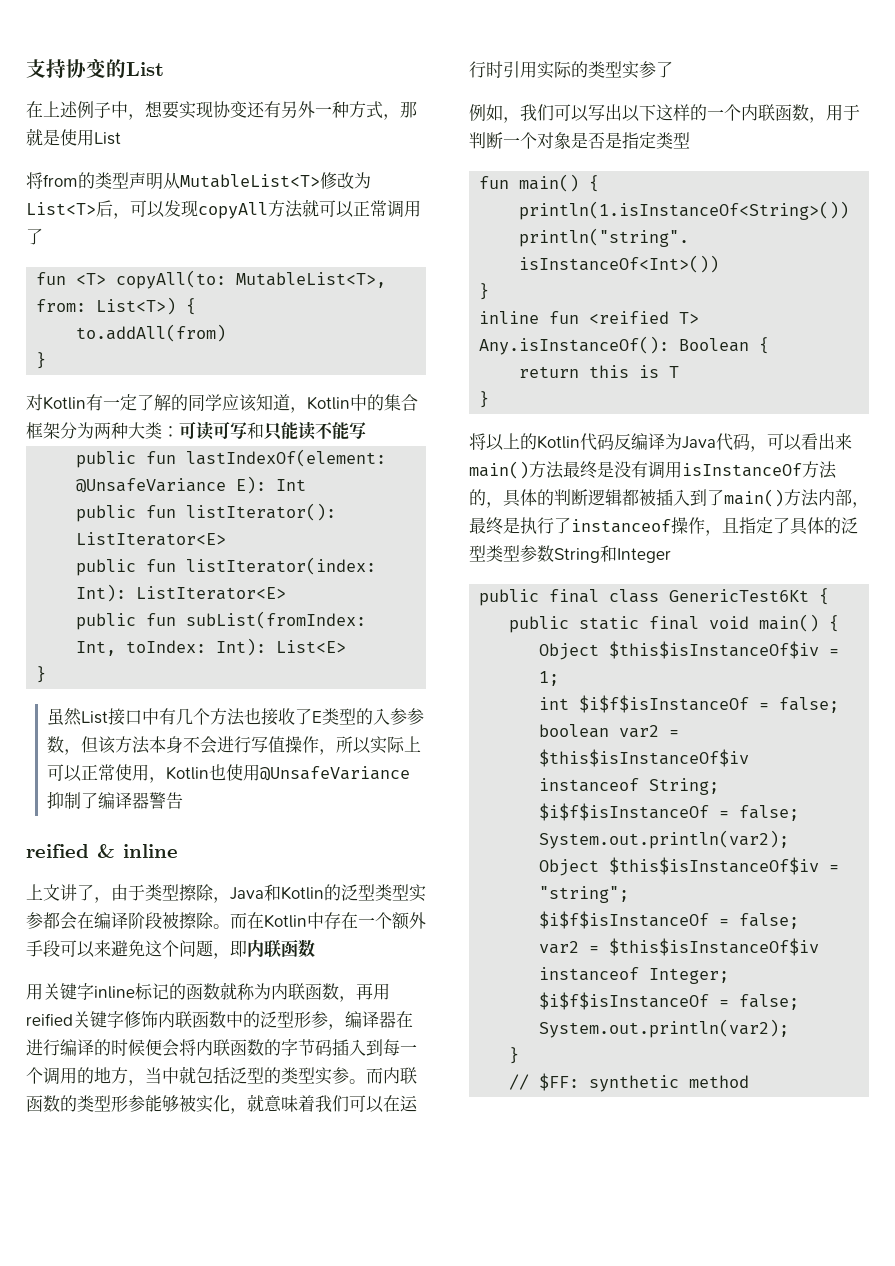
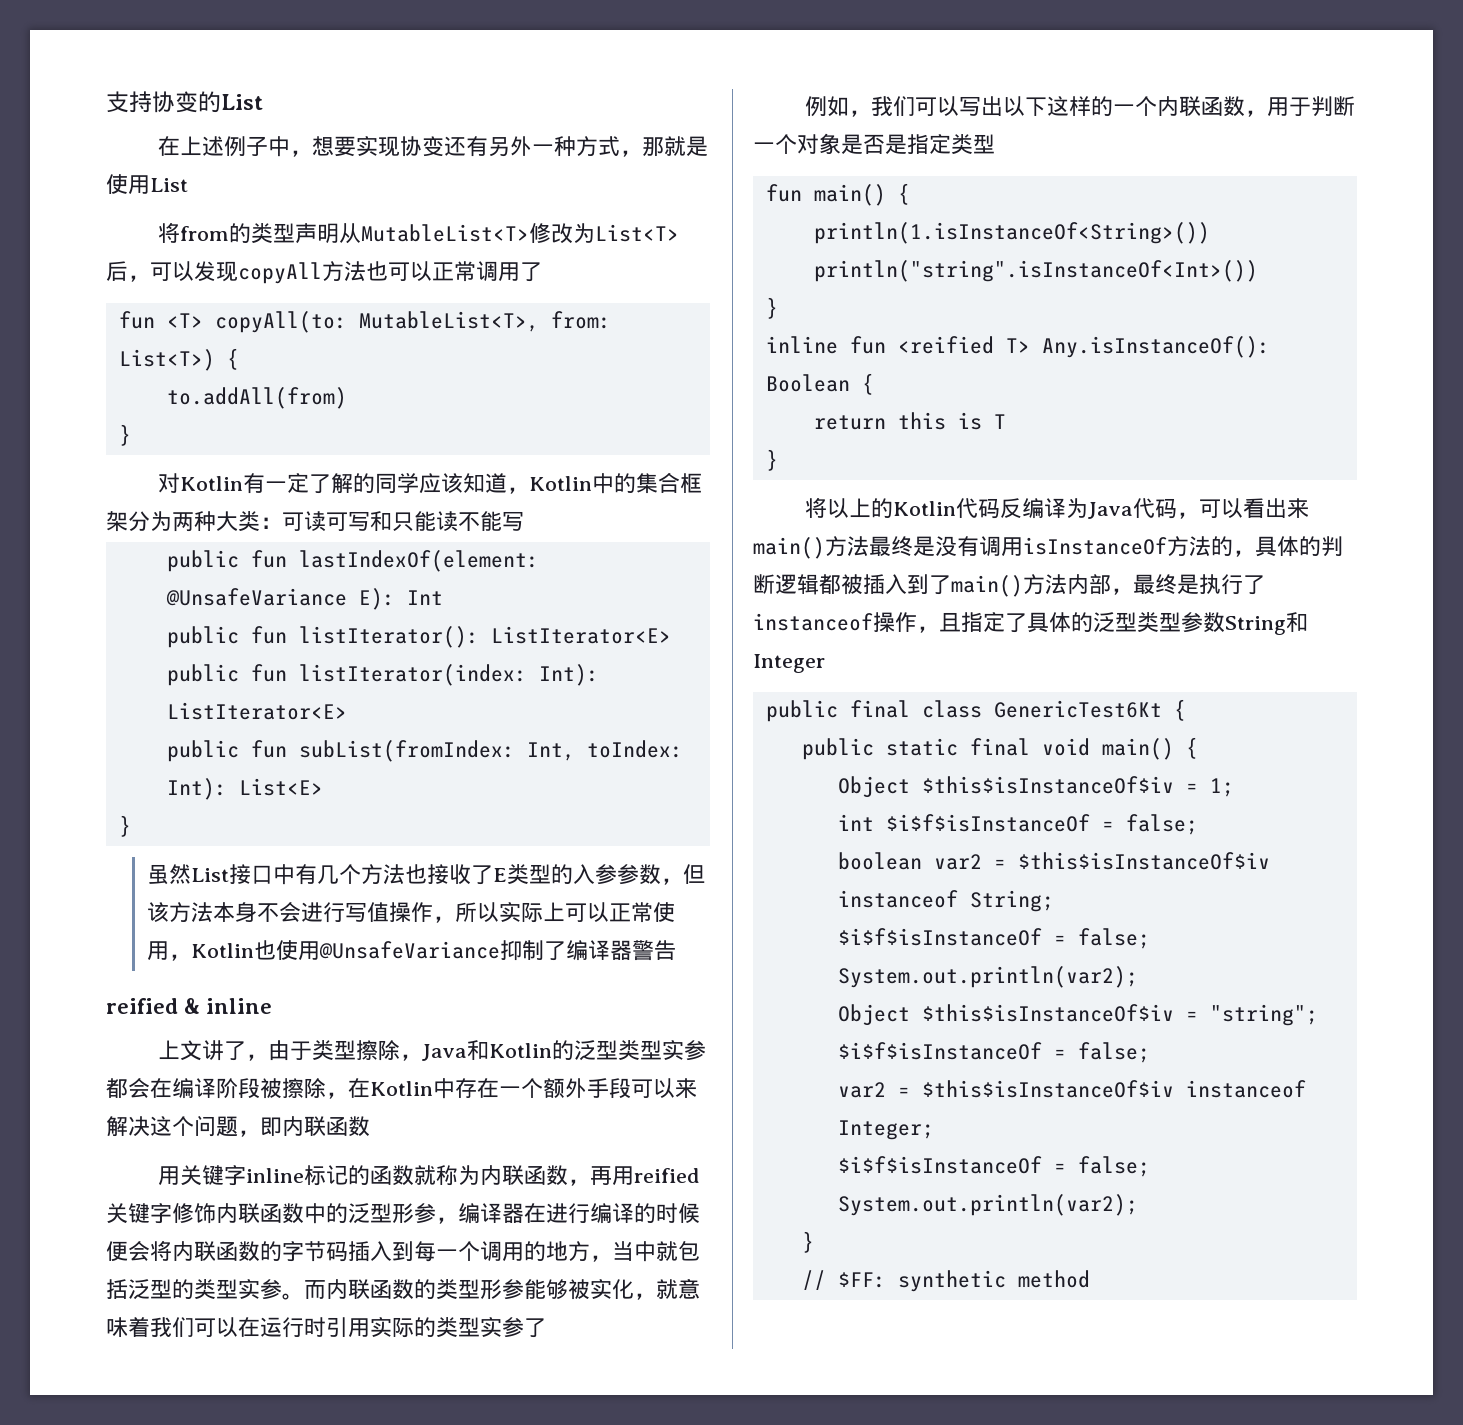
- 将from的类型声明从MutableList<T>修改为List<T>后，可以发现copyAll方法就可以正常调用了
+ 将from的类型声明从MutableList<T>修改为List<T>后，可以发现copyAll方法也可以正常调用了
- 上文讲了，由于类型擦除，Java和Kotlin的泛型类型实参都会在编译阶段被擦除。而在Kotlin中存在一个额外手段可以来避免这个问题，即内联函数
+ 上文讲了，由于类型擦除，Java和Kotlin的泛型类型实参都会在编译阶段被擦除，在Kotlin中存在一个额外手段可以来解决这个问题，即内联函数

